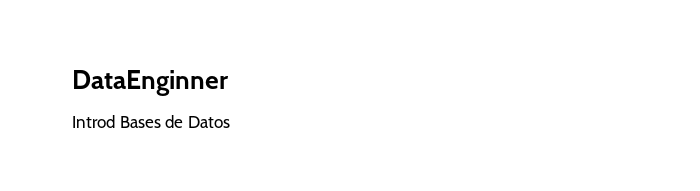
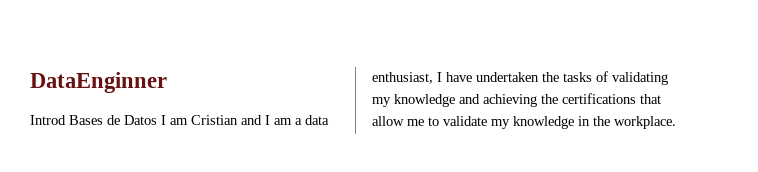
- Introd Bases de Datos
+ Introd Bases de Datos I am Cristian and I am a data enthusiast, I have undertaken the tasks of validating my knowledge and achieving the certifications that allow me to validate my knowledge in the workplace.

